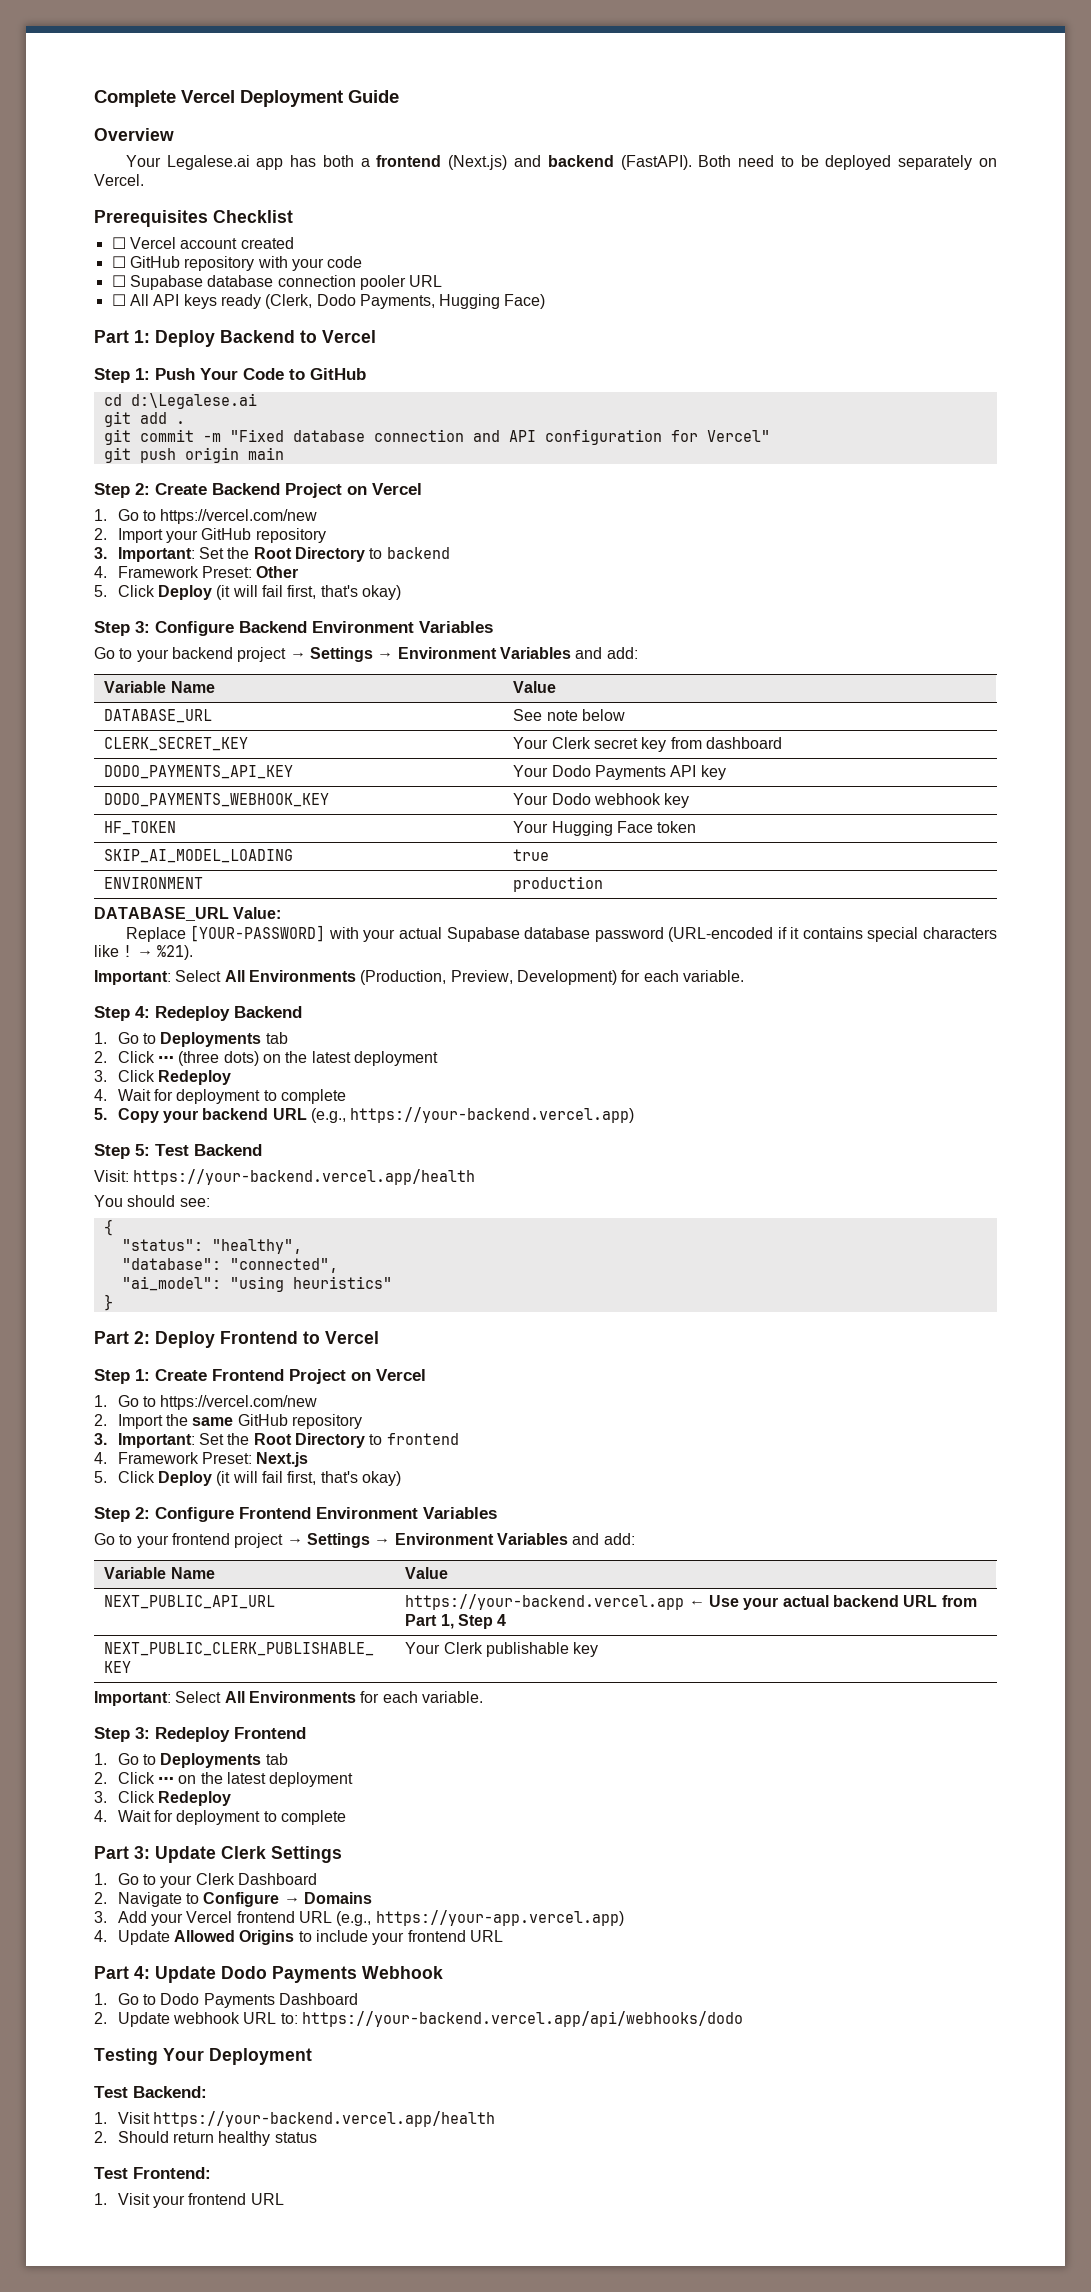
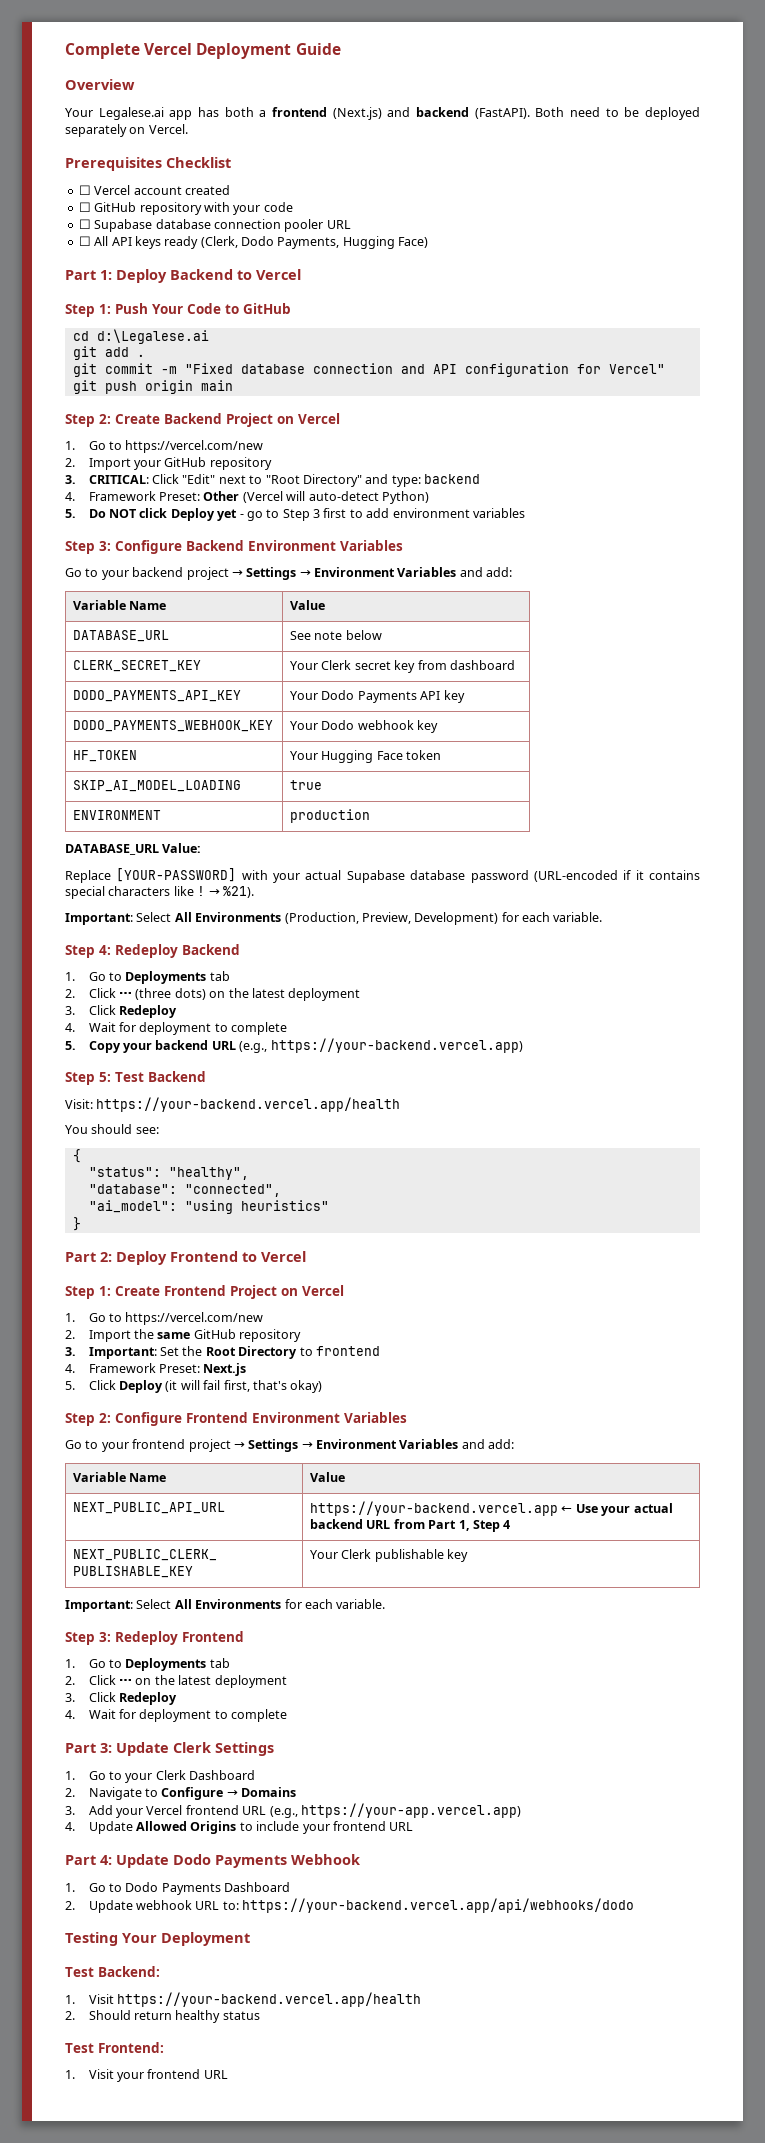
- 3. Important: Set the Root Directory to backend
+ 3. CRITICAL: Click "Edit" next to "Root Directory" and type: backend
- 4. Framework Preset: Other
- 5. Click Deploy (it will fail first, that's okay)
+ 4. Framework Preset: Other (Vercel will auto-detect Python)
+ 5. Do NOT click Deploy yet - go to Step 3 first to add environment variables

